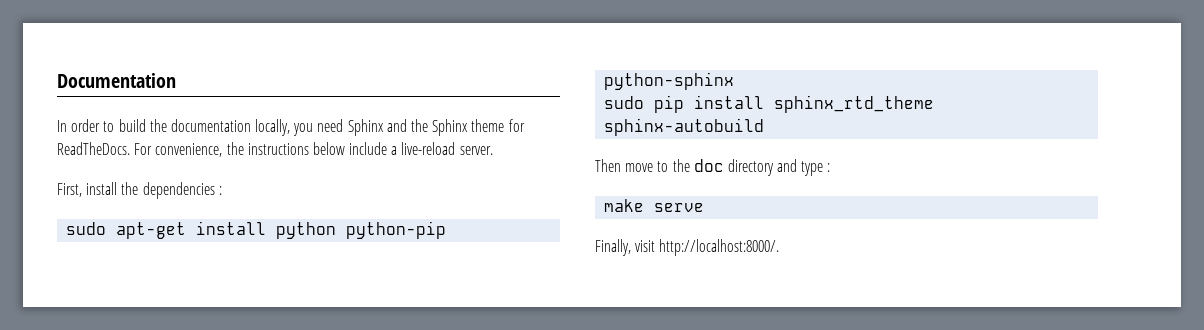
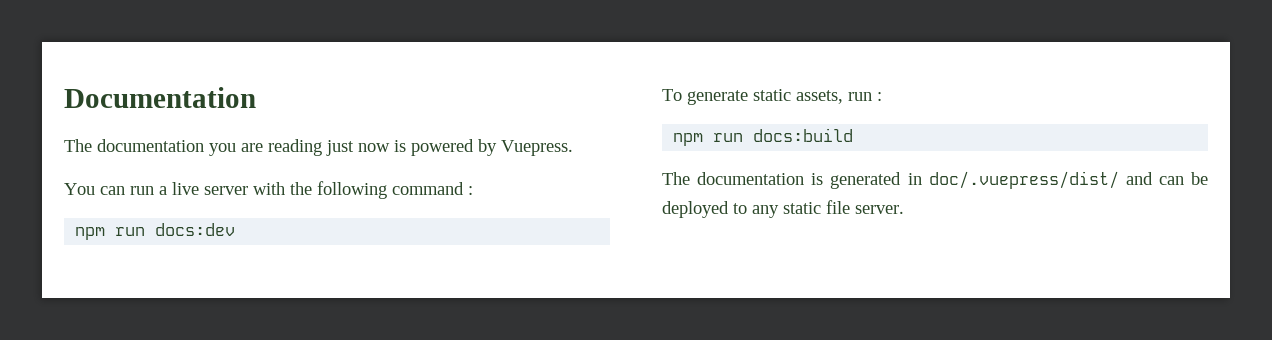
- In order to build the documentation locally, you need Sphinx and the Sphinx theme for ReadTheDocs. For convenience, the instructions below include a live-reload server.
- First, install the dependencies :
- sudo apt-get install python python-pip python-sphinx
- sudo pip install sphinx_rtd_theme sphinx-autobuild
- Then move to the doc directory and type :
- make serve
- Finally, visit http://localhost:8000/.
+ The documentation you are reading just now is powered by Vuepress.
+ You can run a live server with the following command :
+ npm run docs:dev
+ To generate static assets, run :
+ npm run docs:build
+ The documentation is generated in doc/.vuepress/dist/ and can be deployed to any static file server.

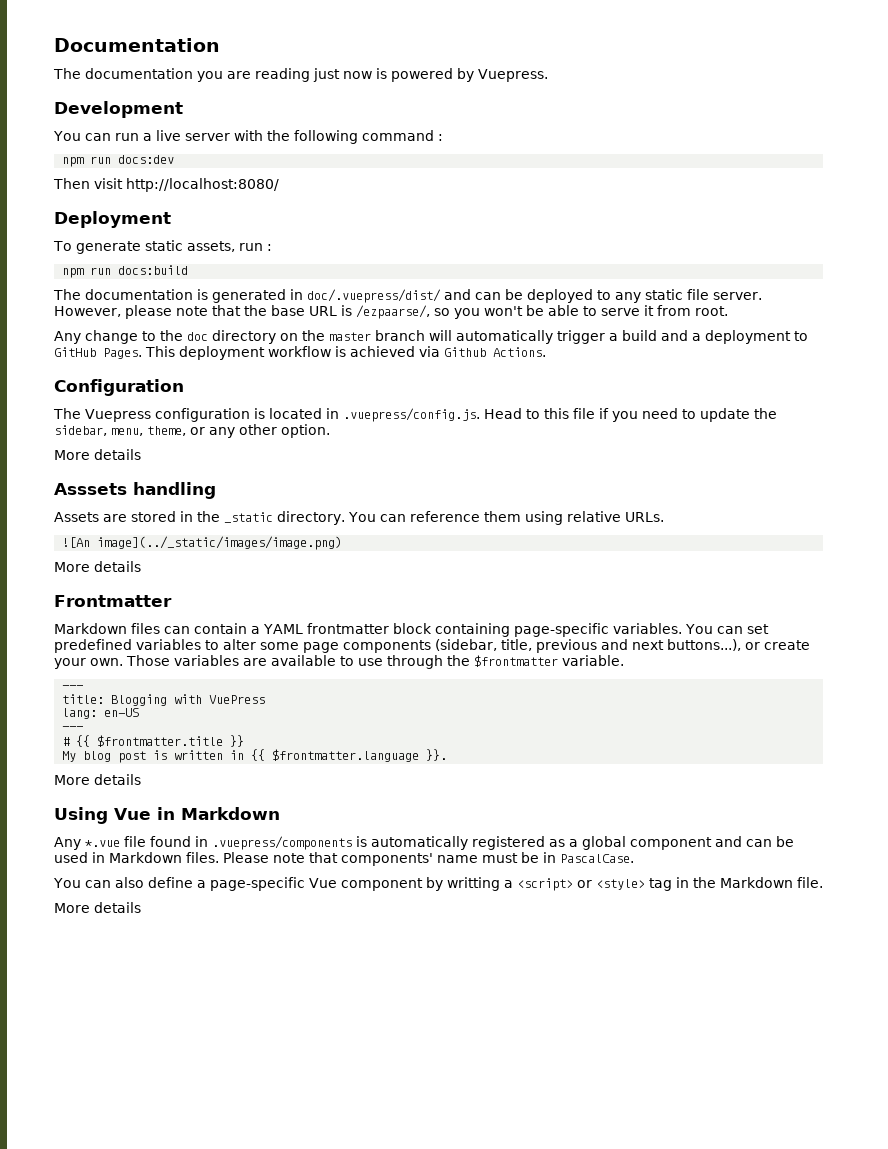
+ Development
+ Then visit http://localhost:8080/
+ Deployment
+ However, please note that the base URL is /ezpaarse/, so you won't be able to serve it from root.
+ Any change to the doc directory on the master branch will automatically trigger a build and a deployment to GitHub Pages. This deployment workflow is achieved via Github Actions.
+ Configuration
+ The Vuepress configuration is located in .vuepress/config.js. Head to this file if you need to update the sidebar, menu, theme, or any other option.
+ More details
+ Asssets handling
+ Assets are stored in the _static directory. You can reference them using relative URLs.
+ ![An image](../_static/images/image.png)
+ More details
+ Frontmatter
+ Markdown files can contain a YAML frontmatter block containing page-specific variables. You can set predefined variables to alter some page components (sidebar, title, previous and next buttons...), or create your own. Those variables are available to use through the $frontmatter variable.
+ ---
+ title: Blogging with VuePress
+ lang: en-US
+ ---
+ # {{ $frontmatter.title }}
+ My blog post is written in {{ $frontmatter.language }}.
+ More details
+ Using Vue in Markdown
+ Any *.vue file found in .vuepress/components is automatically registered as a global component and can be used in Markdown files. Please note that components' name must be in PascalCase.
+ You can also define a page-specific Vue component by writting a <script> or <style> tag in the Markdown file.
+ More details

